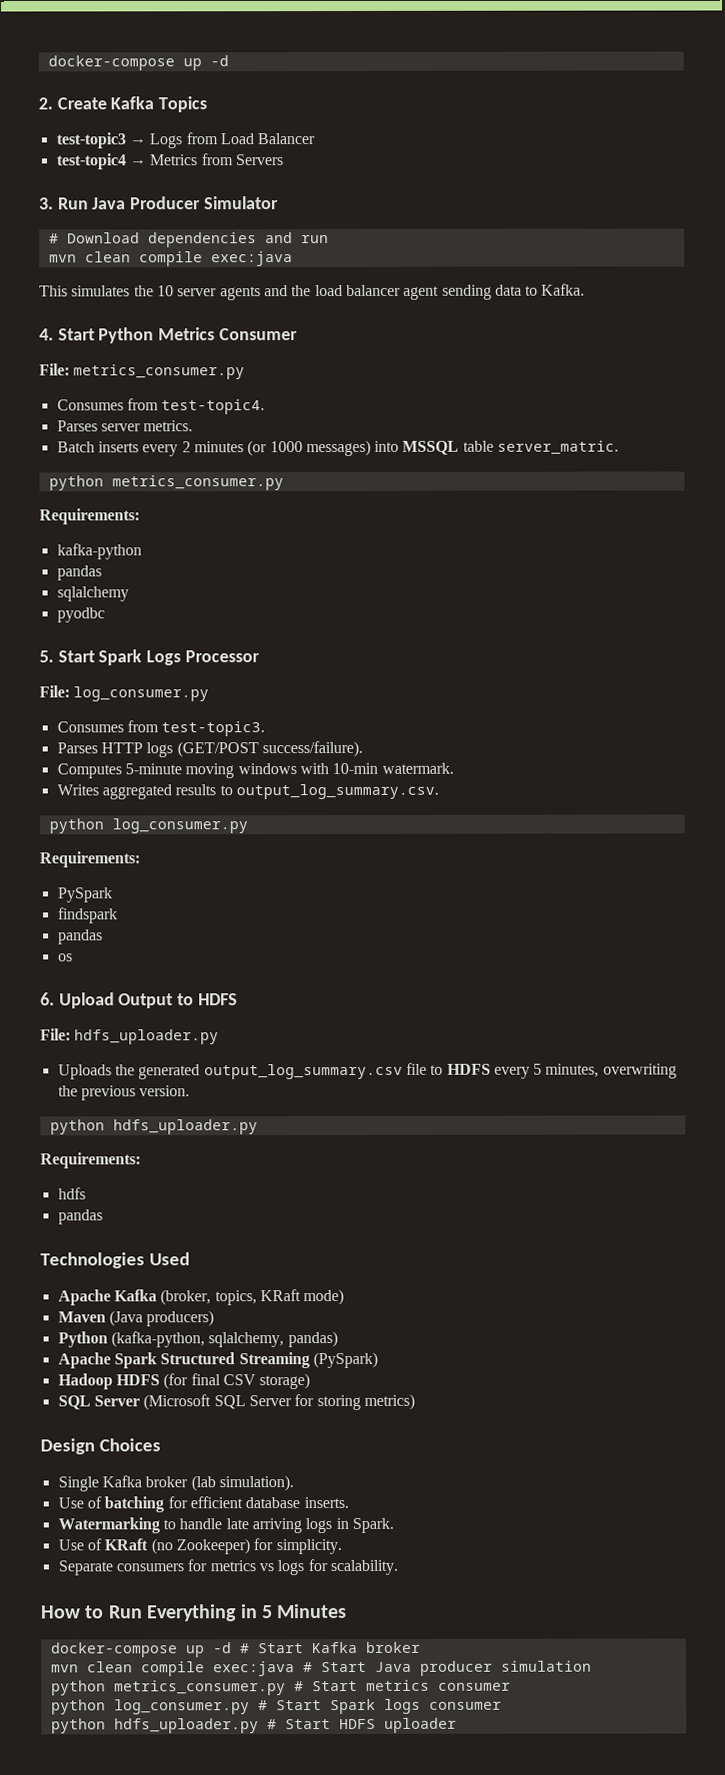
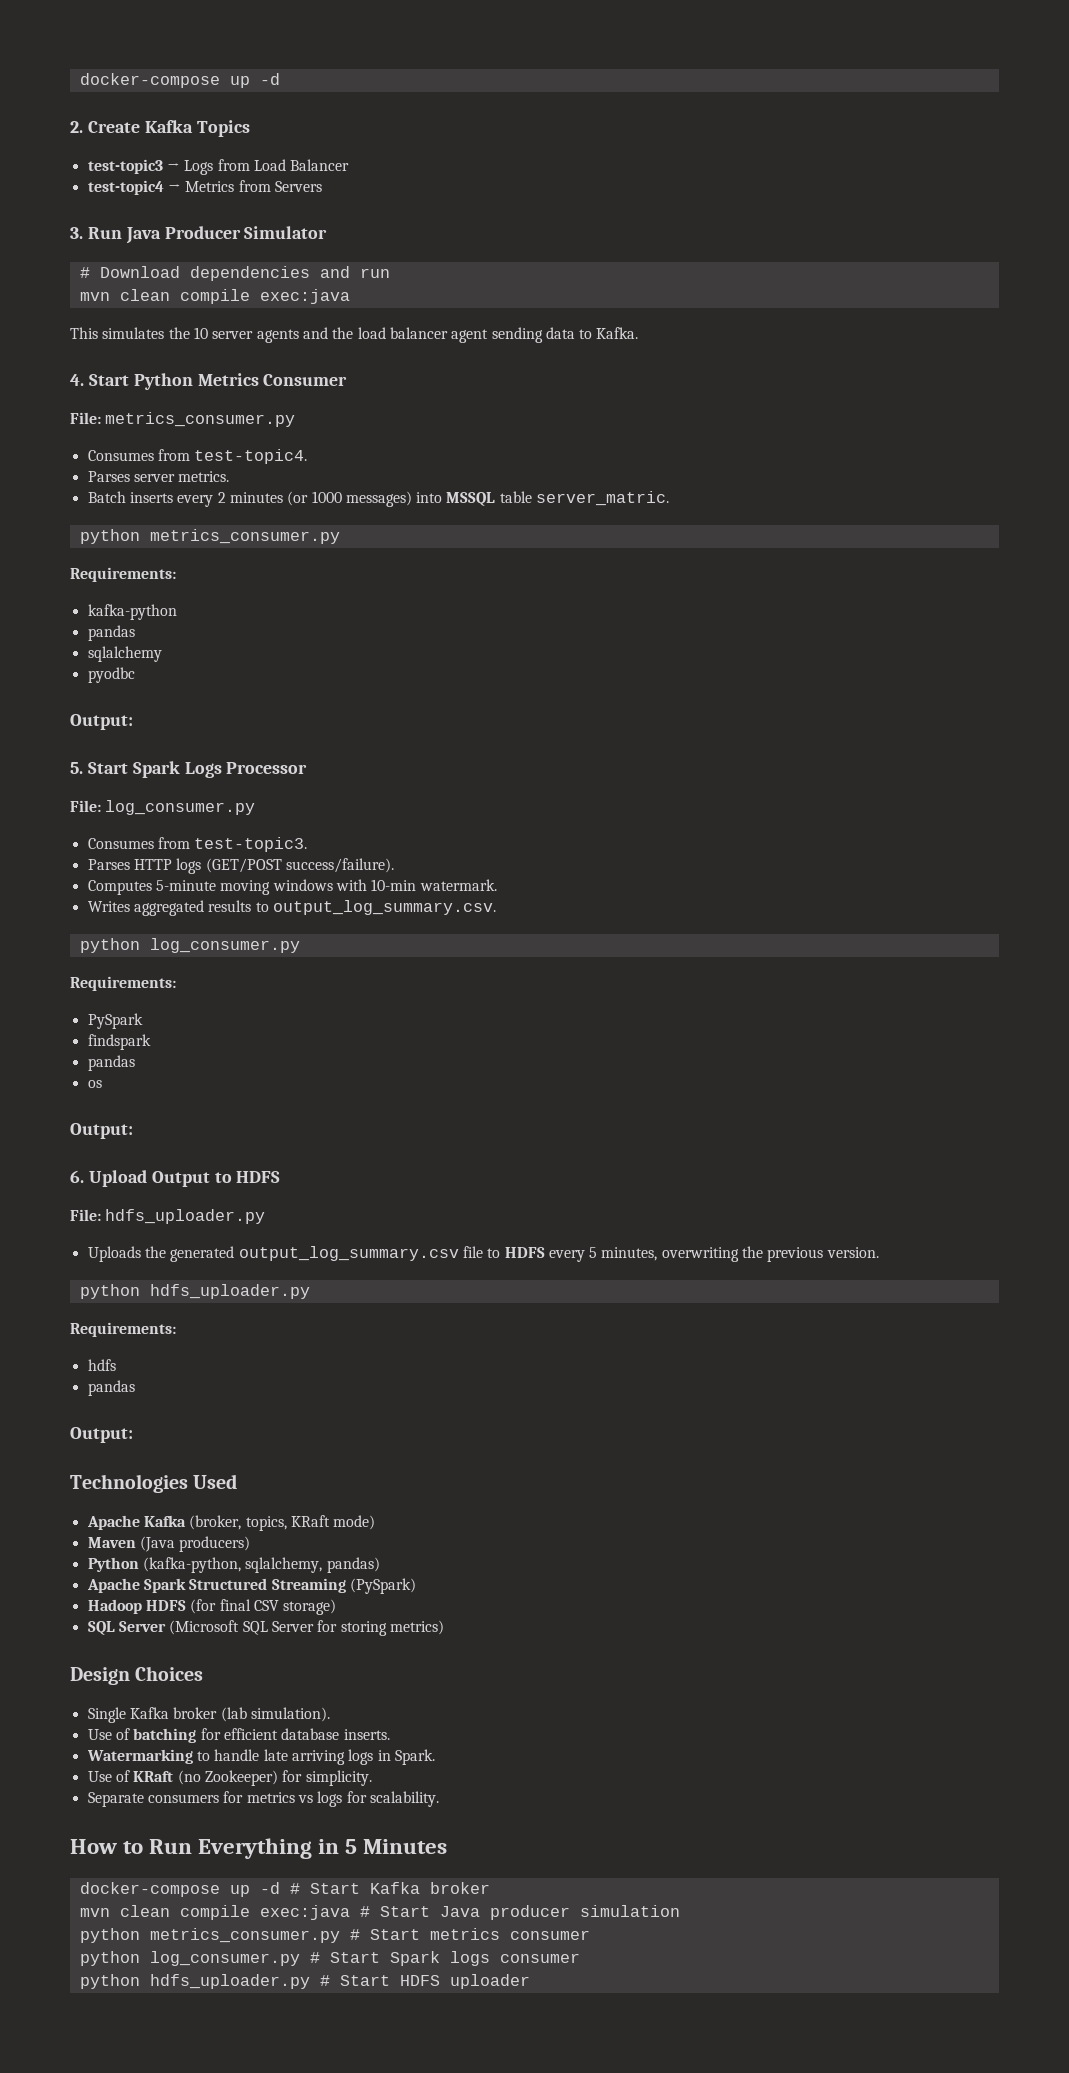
  pyodbc
+ Output:
  os
+ Output:
  hdfs
  pandas
+ Output:

